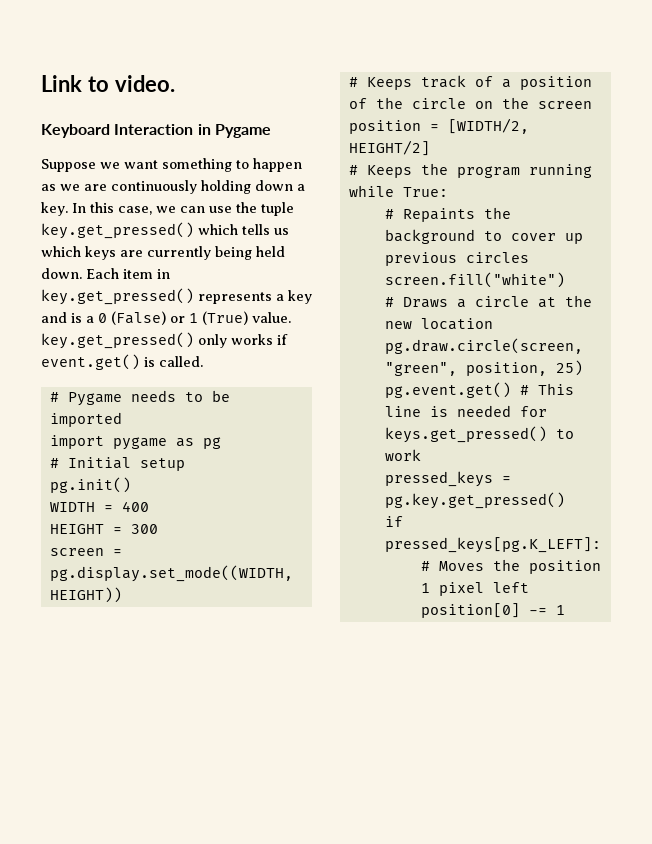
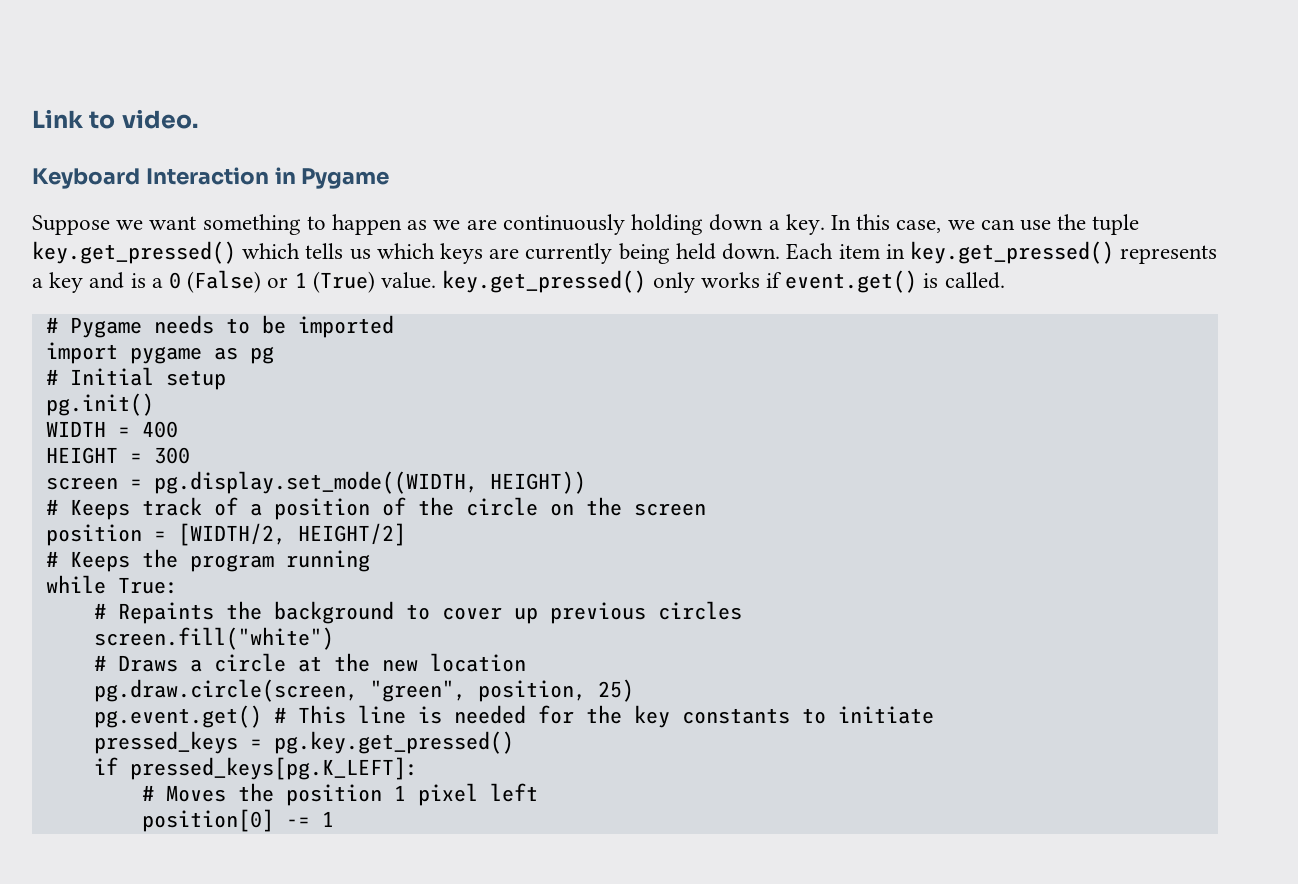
- pg.event.get() # This line is needed for keys.get_pressed() to work
+ pg.event.get() # This line is needed for the key constants to initiate

